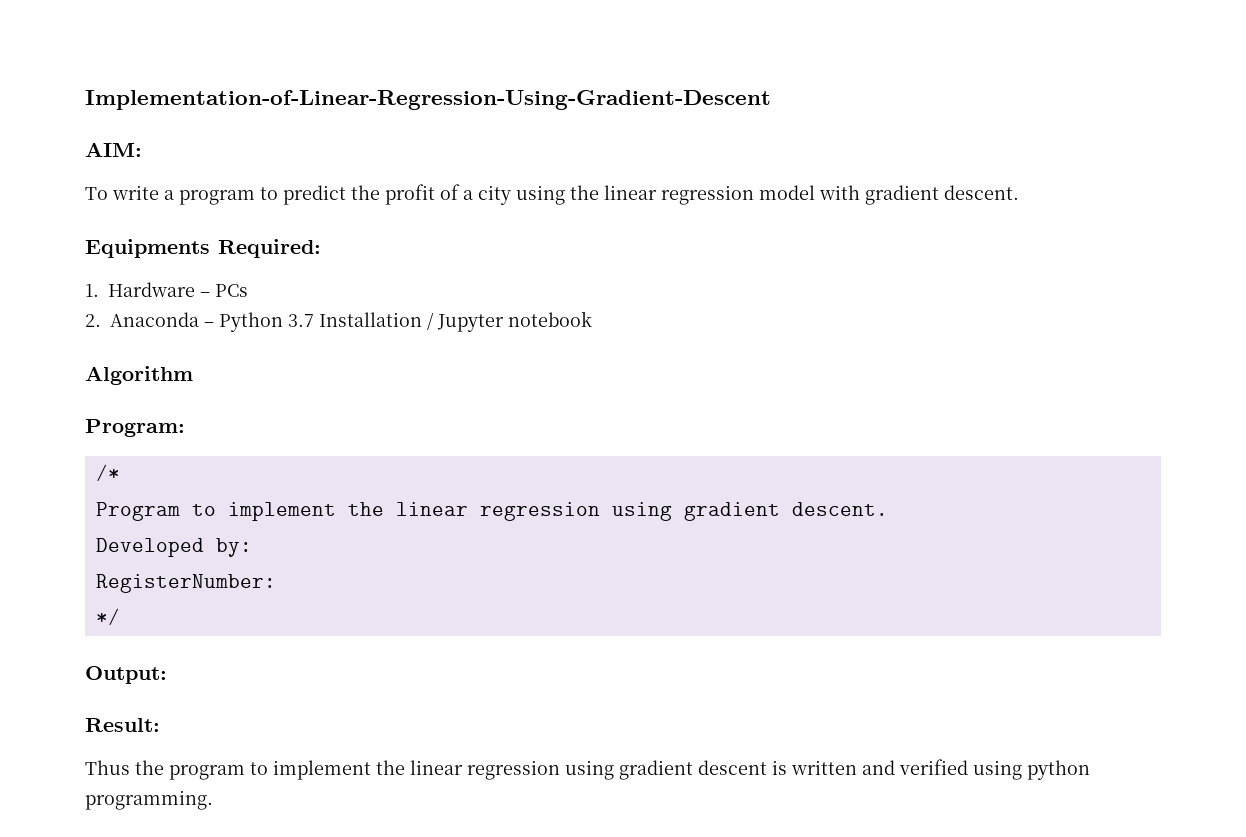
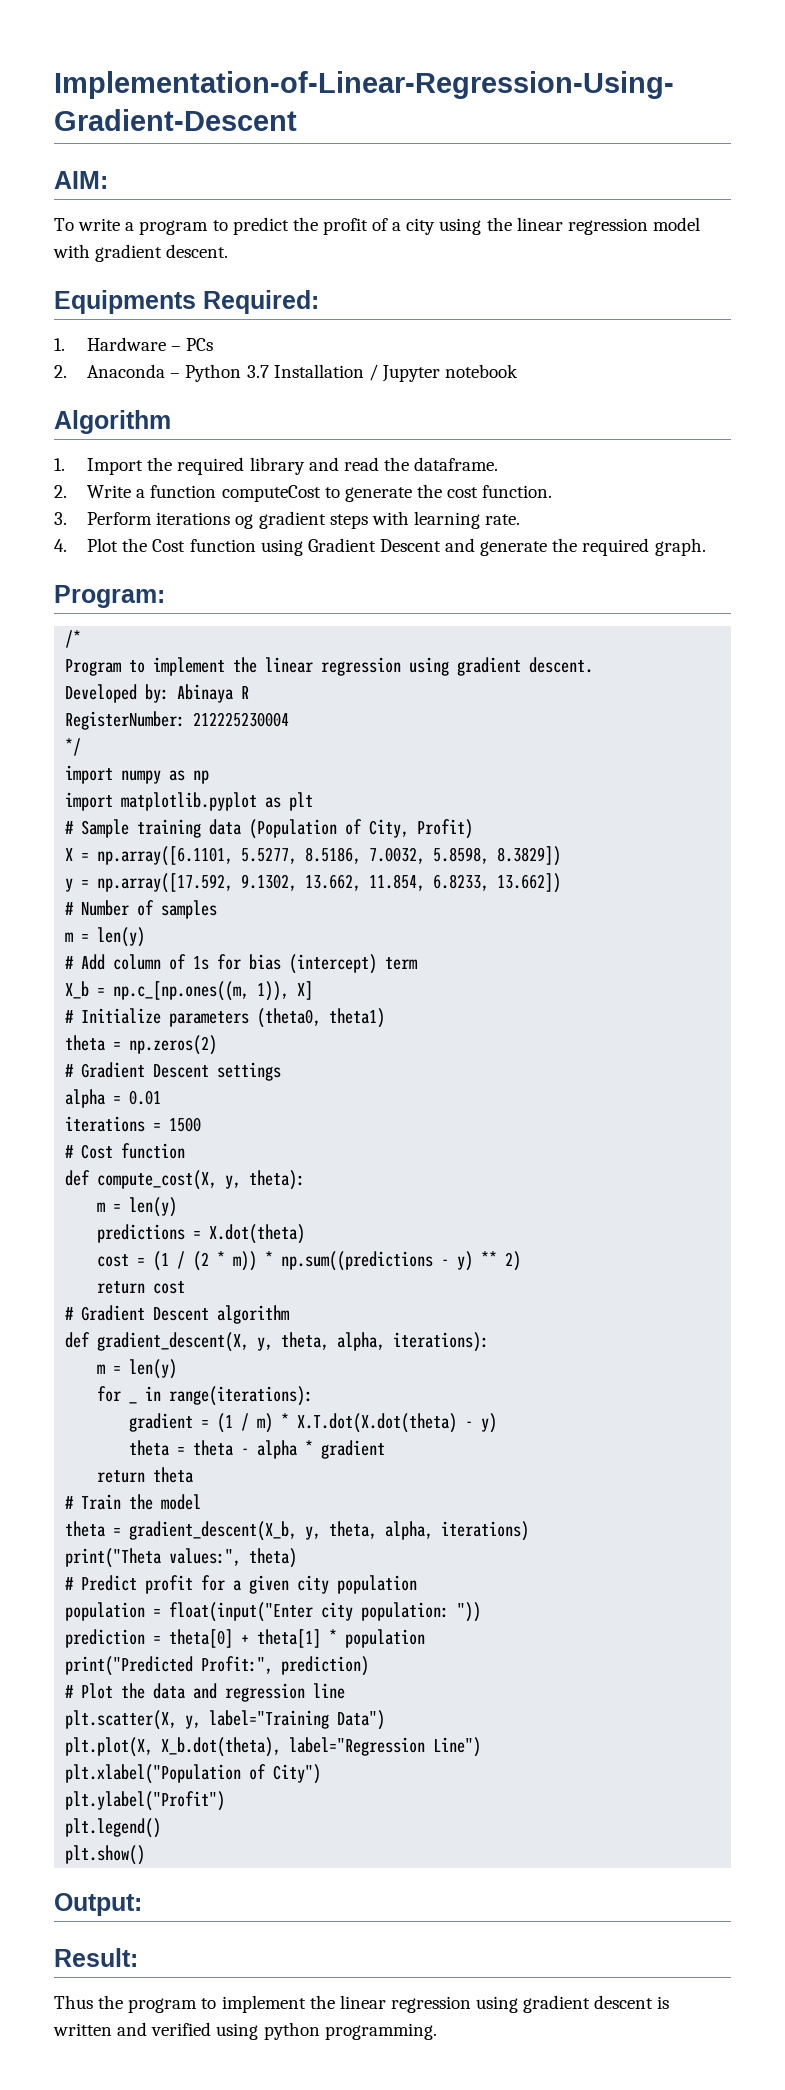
+ 1. Import the required library and read the dataframe.
+ 2. Write a function computeCost to generate the cost function.
+ 3. Perform iterations og gradient steps with learning rate.
+ 4. Plot the Cost function using Gradient Descent and generate the required graph.
- Developed by:
+ Developed by: Abinaya R
- RegisterNumber:
+ RegisterNumber: 212225230004
+ import numpy as np
+ import matplotlib.pyplot as plt
+ # Sample training data (Population of City, Profit)
+ X = np.array([6.1101, 5.5277, 8.5186, 7.0032, 5.8598, 8.3829])
+ y = np.array([17.592, 9.1302, 13.662, 11.854, 6.8233, 13.662])
+ # Number of samples
+ m = len(y)
+ # Add column of 1s for bias (intercept) term
+ X_b = np.c_[np.ones((m, 1)), X]
+ # Initialize parameters (theta0, theta1)
+ theta = np.zeros(2)
+ # Gradient Descent settings
+ alpha = 0.01
+ iterations = 1500
+ # Cost function
+ def compute_cost(X, y, theta):
+ m = len(y)
+ predictions = X.dot(theta)
+ cost = (1 / (2 * m)) * np.sum((predictions - y) ** 2)
+ return cost
+ # Gradient Descent algorithm
+ def gradient_descent(X, y, theta, alpha, iterations):
+ m = len(y)
+ for _ in range(iterations):
+ gradient = (1 / m) * X.T.dot(X.dot(theta) - y)
+ theta = theta - alpha * gradient
+ return theta
+ # Train the model
+ theta = gradient_descent(X_b, y, theta, alpha, iterations)
+ print("Theta values:", theta)
+ # Predict profit for a given city population
+ population = float(input("Enter city population: "))
+ prediction = theta[0] + theta[1] * population
+ print("Predicted Profit:", prediction)
+ # Plot the data and regression line
+ plt.scatter(X, y, label="Training Data")
+ plt.plot(X, X_b.dot(theta), label="Regression Line")
+ plt.xlabel("Population of City")
+ plt.ylabel("Profit")
+ plt.legend()
+ plt.show()

